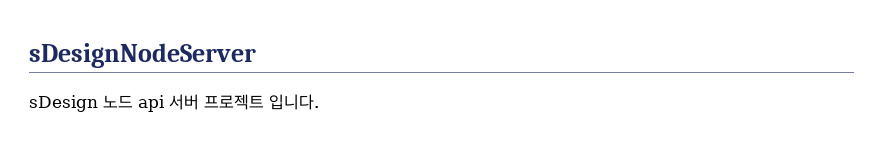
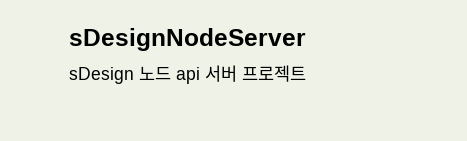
- sDesign 노드 api 서버 프로젝트 입니다.
+ sDesign 노드 api 서버 프로젝트

